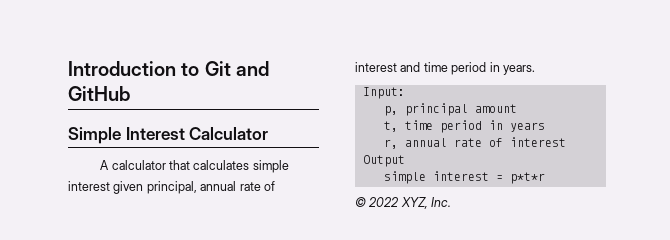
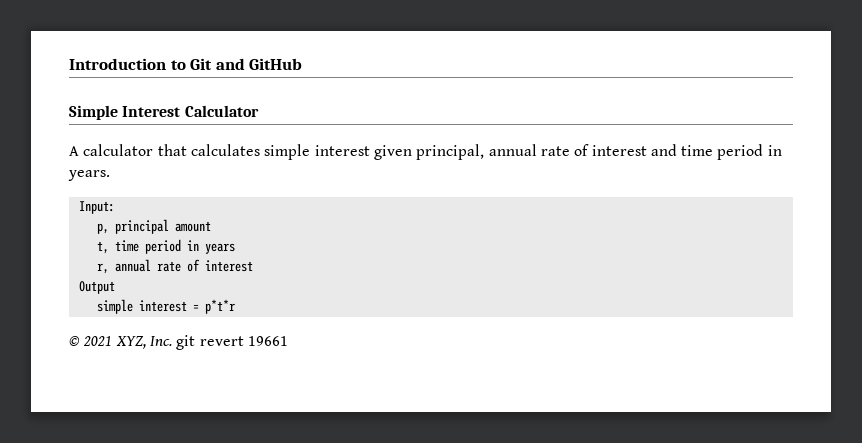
- © 2022 XYZ, Inc.
+ © 2021 XYZ, Inc. git revert 19661

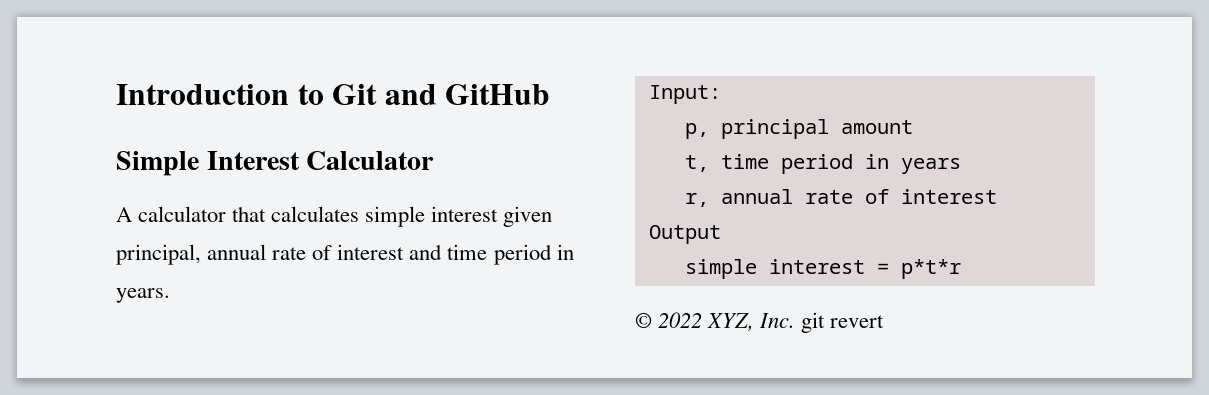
- © 2021 XYZ, Inc. git revert 19661
+ © 2022 XYZ, Inc. git revert

